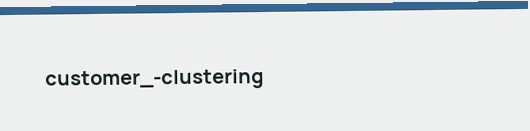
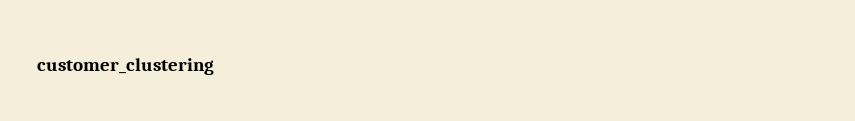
- customer_-clustering
+ customer_clustering

